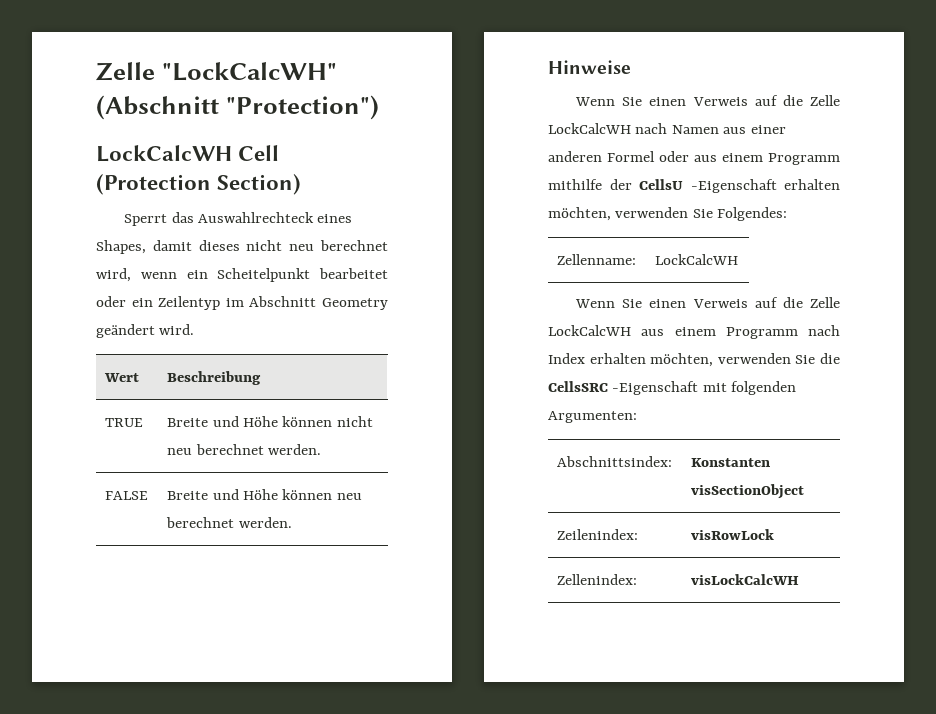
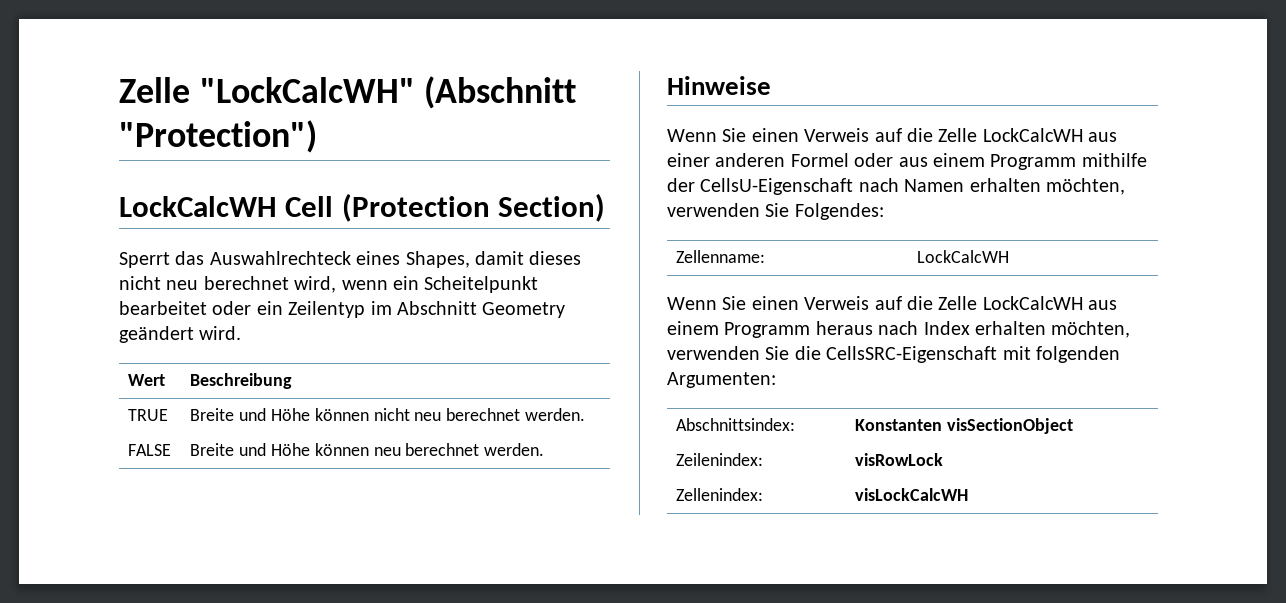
- Wenn Sie einen Verweis auf die Zelle LockCalcWH nach Namen aus einer anderen Formel oder aus einem Programm mithilfe der CellsU -Eigenschaft erhalten möchten, verwenden Sie Folgendes:
+ Wenn Sie einen Verweis auf die Zelle LockCalcWH aus einer anderen Formel oder aus einem Programm mithilfe der CellsU-Eigenschaft nach Namen erhalten möchten, verwenden Sie Folgendes:
- Wenn Sie einen Verweis auf die Zelle LockCalcWH aus einem Programm nach Index erhalten möchten, verwenden Sie die CellsSRC -Eigenschaft mit folgenden Argumenten:
+ Wenn Sie einen Verweis auf die Zelle LockCalcWH aus einem Programm heraus nach Index erhalten möchten, verwenden Sie die CellsSRC-Eigenschaft mit folgenden Argumenten:

